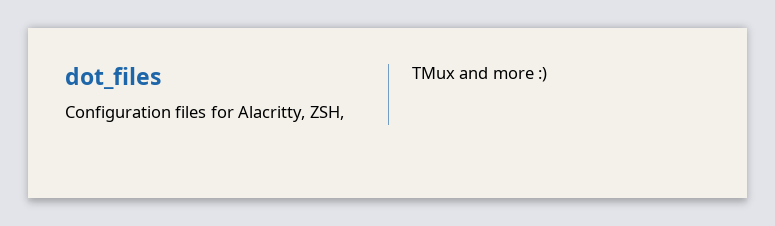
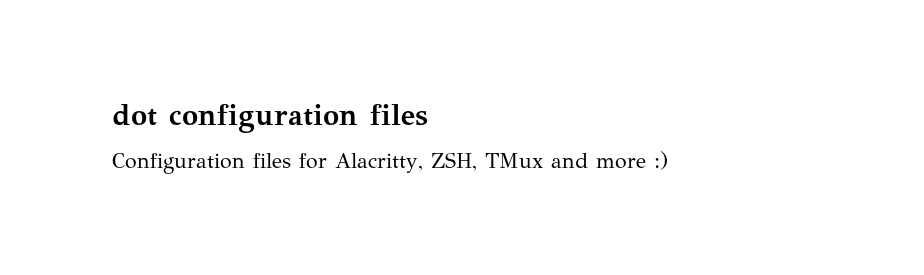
- dot_files
+ dot configuration files

